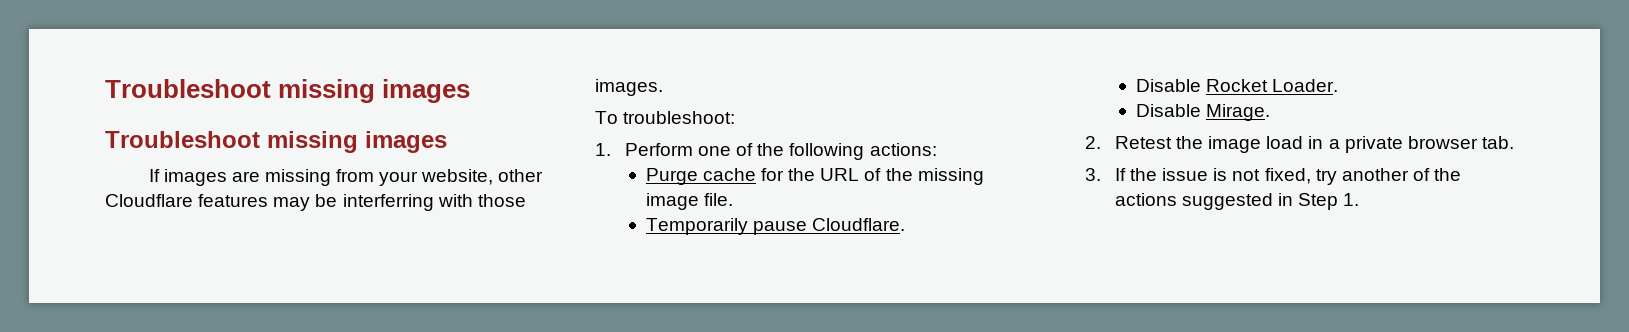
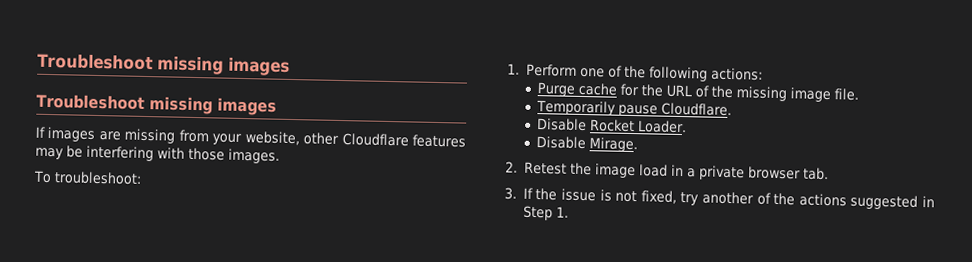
- If images are missing from your website, other Cloudflare features may be interferring with those images.
+ If images are missing from your website, other Cloudflare features may be interfering with those images.

